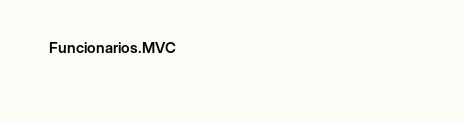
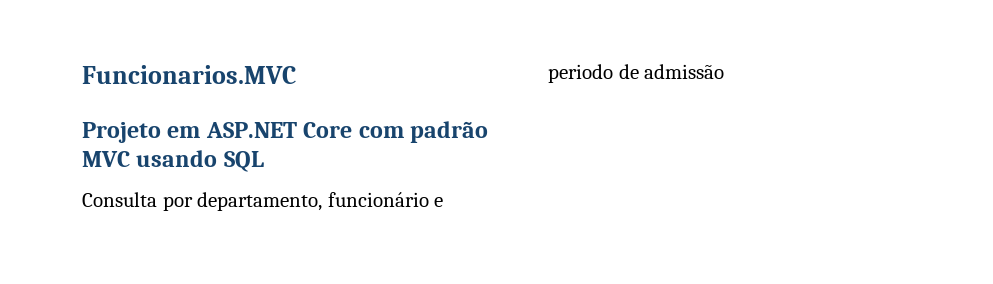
+ Projeto em ASP.NET Core com padrão MVC usando SQL
+ Consulta por departamento, funcionário e periodo de admissão

